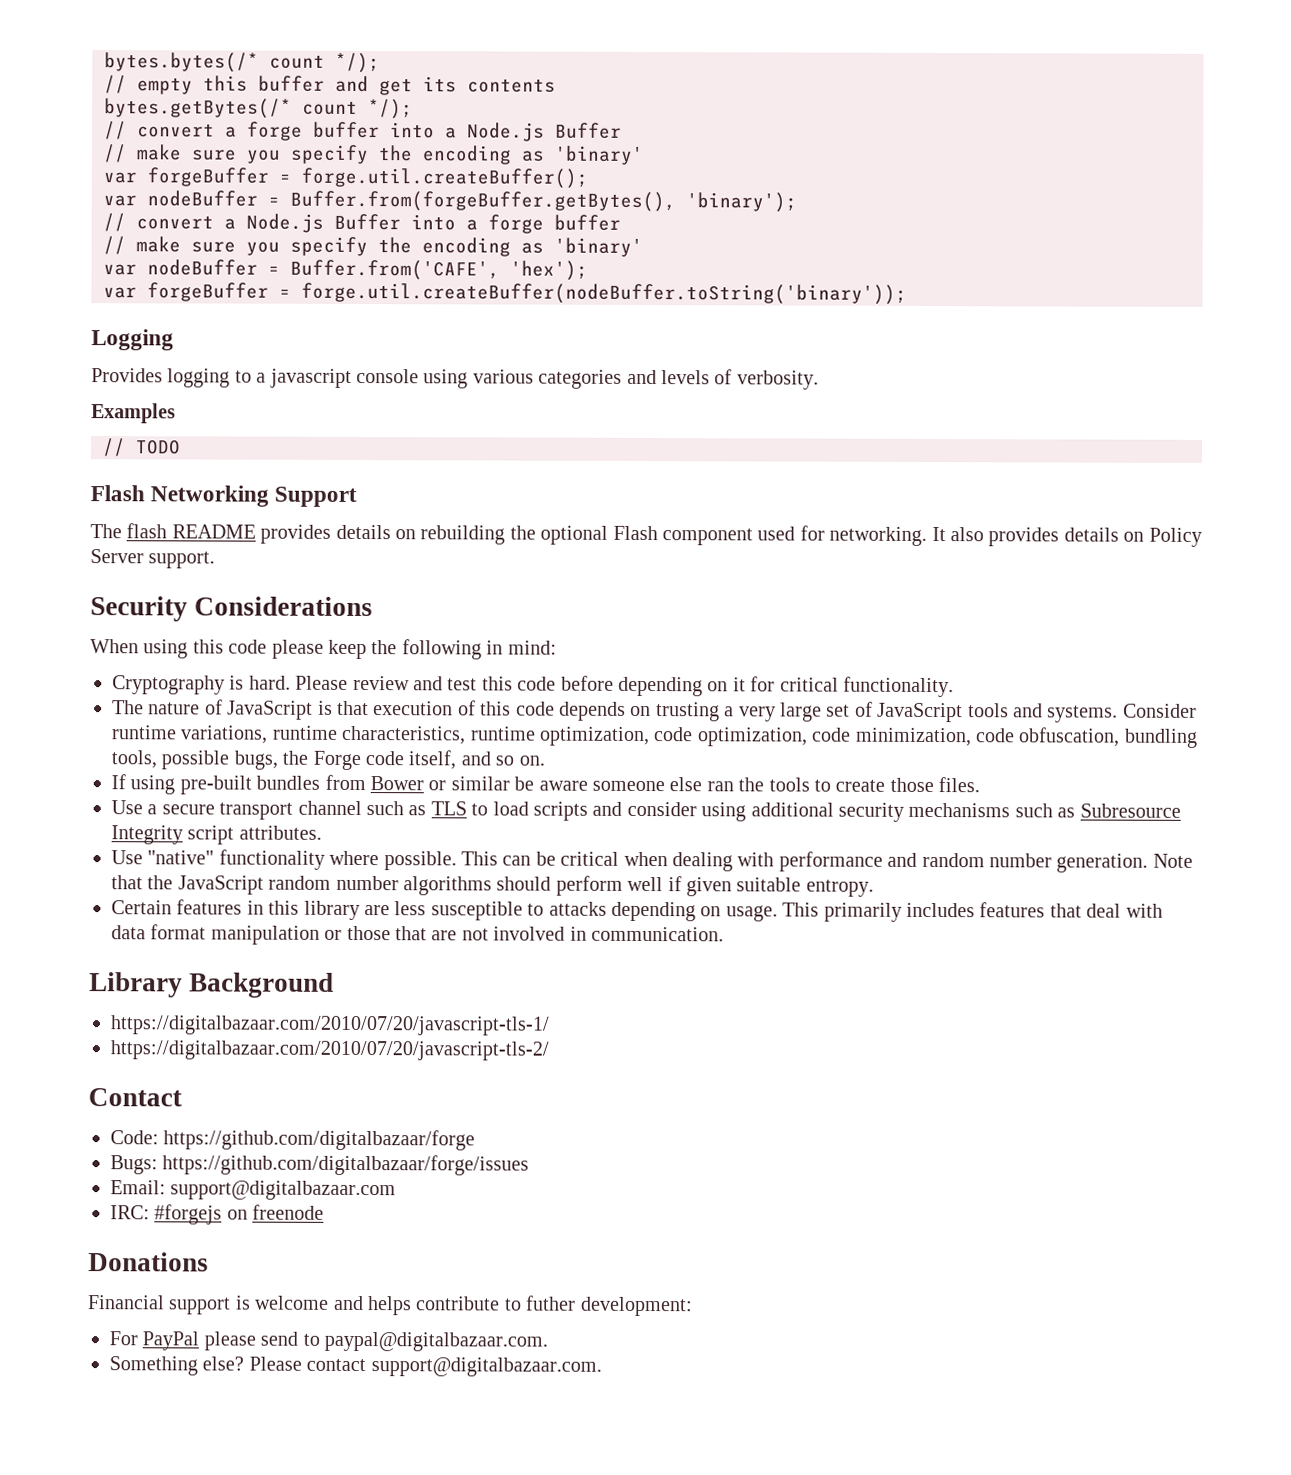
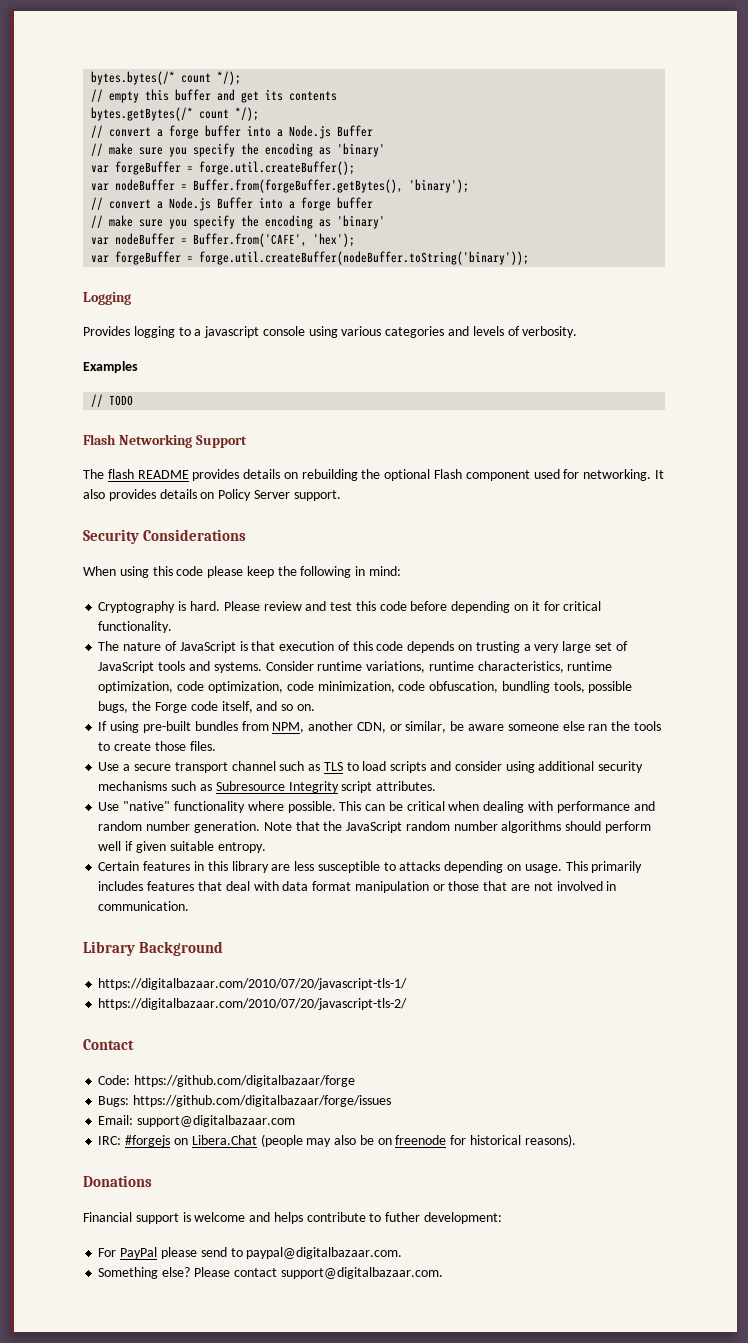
- If using pre-built bundles from Bower or similar be aware someone else ran the tools to create those files.
+ If using pre-built bundles from NPM, another CDN, or similar, be aware someone else ran the tools to create those files.
- IRC: #forgejs on freenode
+ IRC: #forgejs on Libera.Chat (people may also be on freenode for historical reasons).

